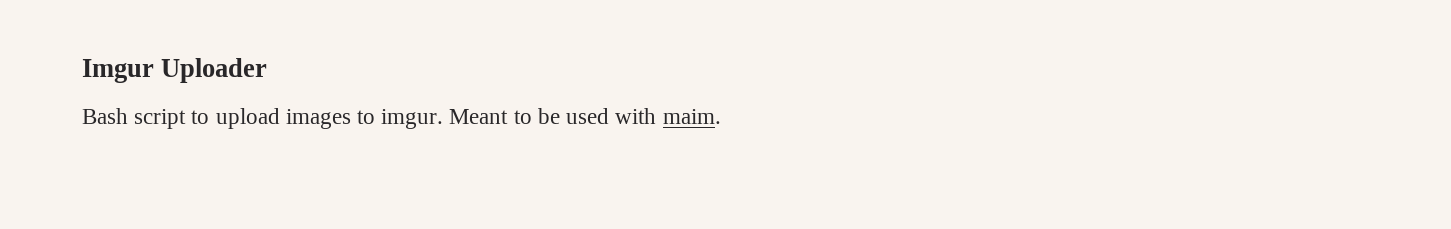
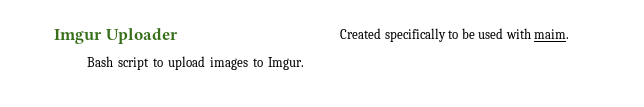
- Bash script to upload images to imgur. Meant to be used with maim.
+ Bash script to upload images to Imgur. Created specifically to be used with maim.

